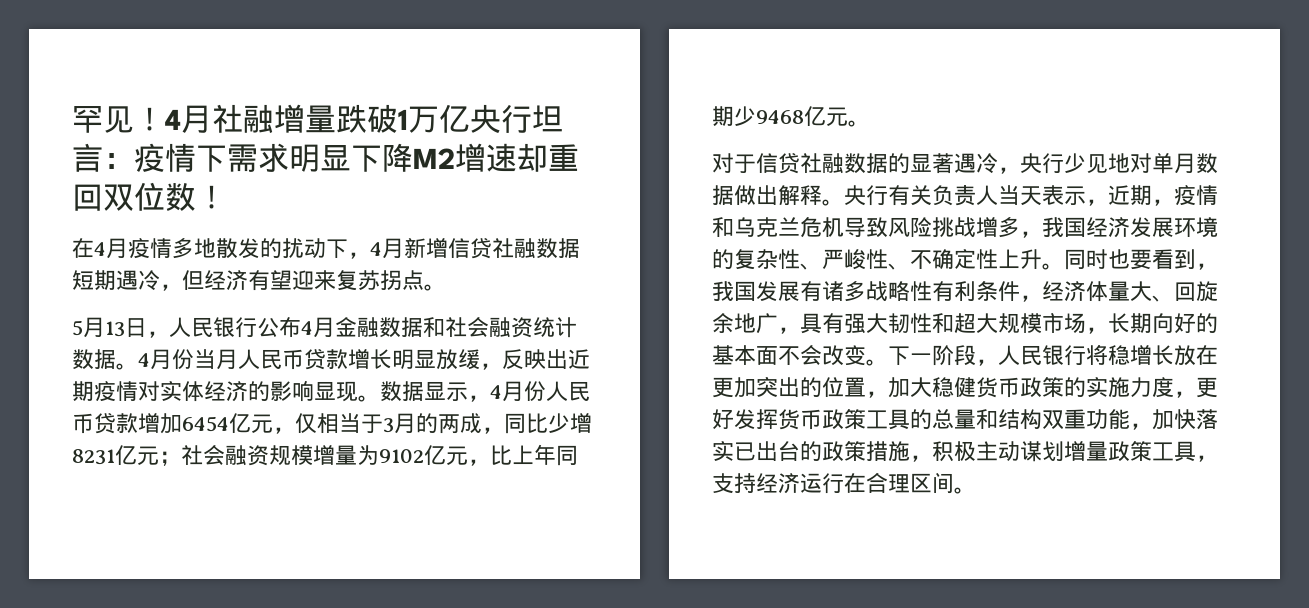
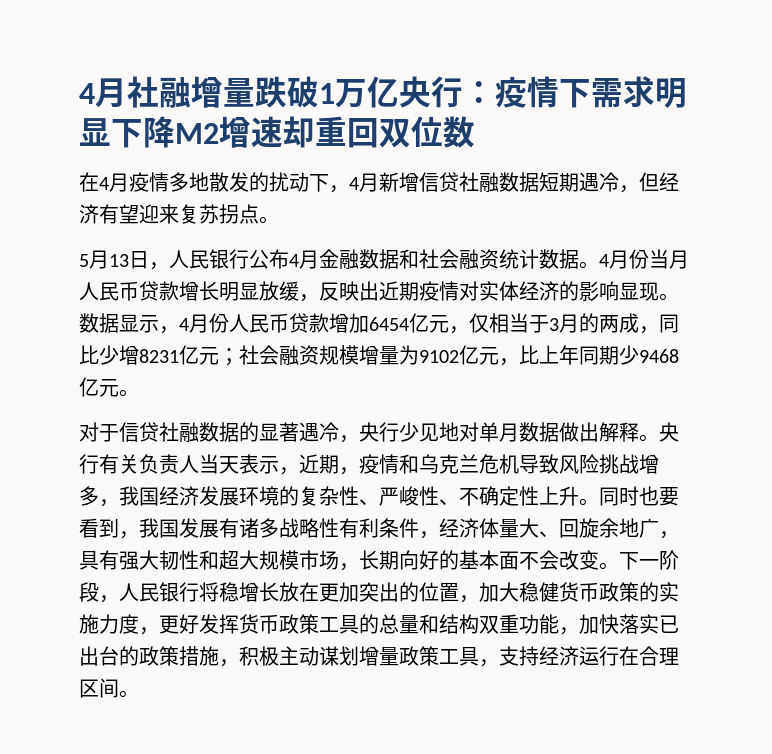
- 罕见！4月社融增量跌破1万亿央行坦言：疫情下需求明显下降M2增速却重回双位数！
+ 4月社融增量跌破1万亿央行：疫情下需求明显下降M2增速却重回双位数

